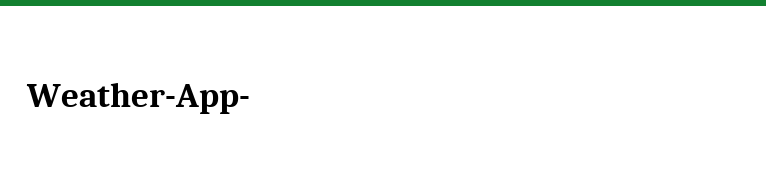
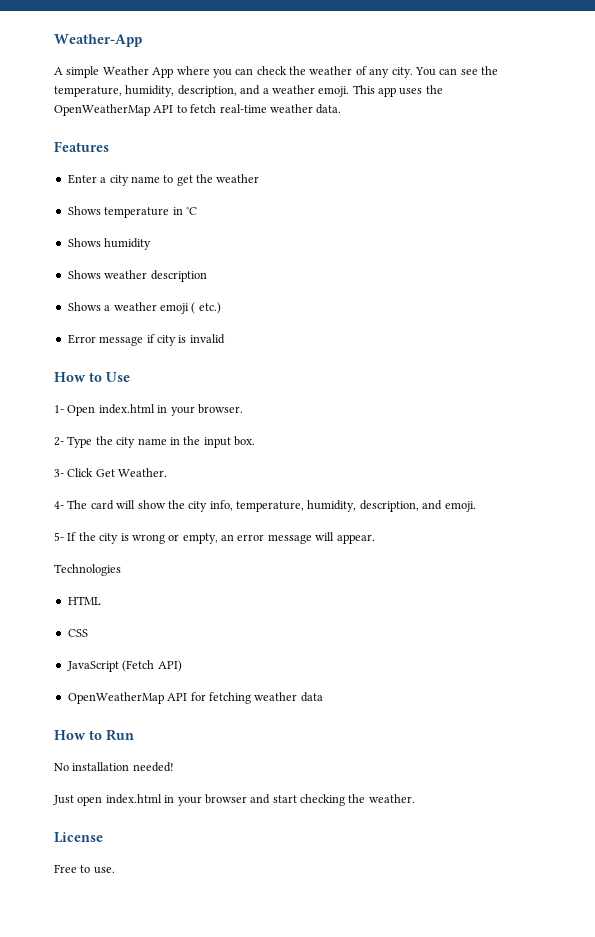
- Weather-App-
+ Weather-App
+ A simple Weather App where you can check the weather of any city. You can see the temperature, humidity, description, and a weather emoji. This app uses the OpenWeatherMap API to fetch real-time weather data.
+ Features
+ Enter a city name to get the weather
+ Shows temperature in °C
+ Shows humidity
+ Shows weather description
+ Shows a weather emoji ( etc.)
+ Error message if city is invalid
+ How to Use
+ 1- Open index.html in your browser.
+ 2- Type the city name in the input box.
+ 3- Click Get Weather.
+ 4- The card will show the city info, temperature, humidity, description, and emoji.
+ 5- If the city is wrong or empty, an error message will appear.
+ Technologies
+ HTML
+ CSS
+ JavaScript (Fetch API)
+ OpenWeatherMap API for fetching weather data
+ How to Run
+ No installation needed!
+ Just open index.html in your browser and start checking the weather.
+ License
+ Free to use.

